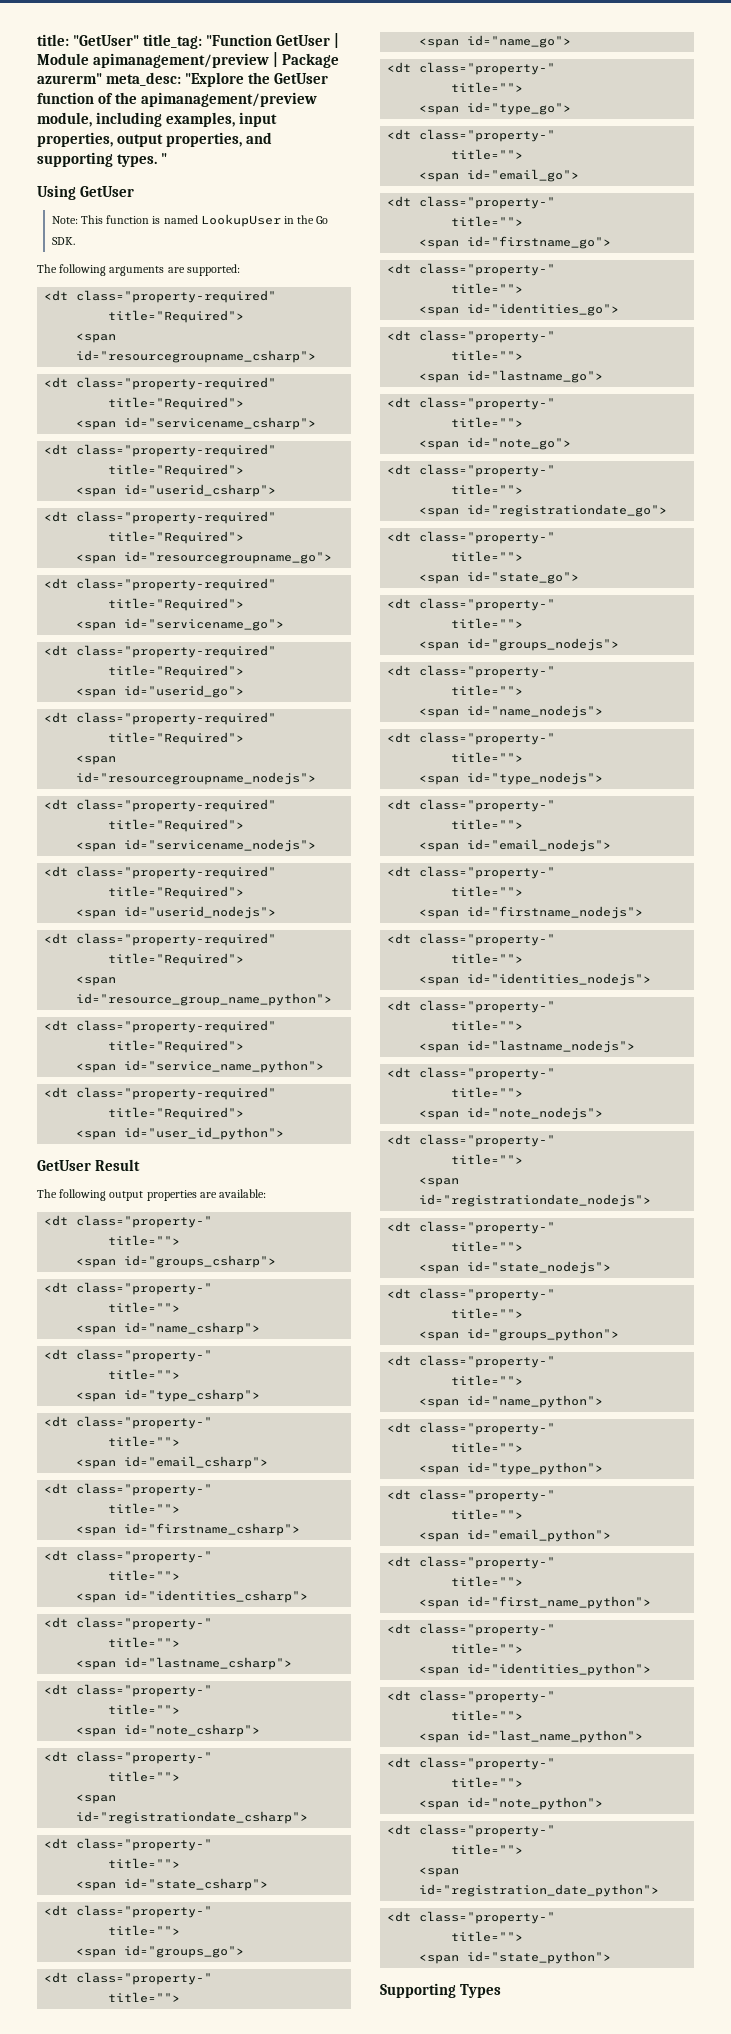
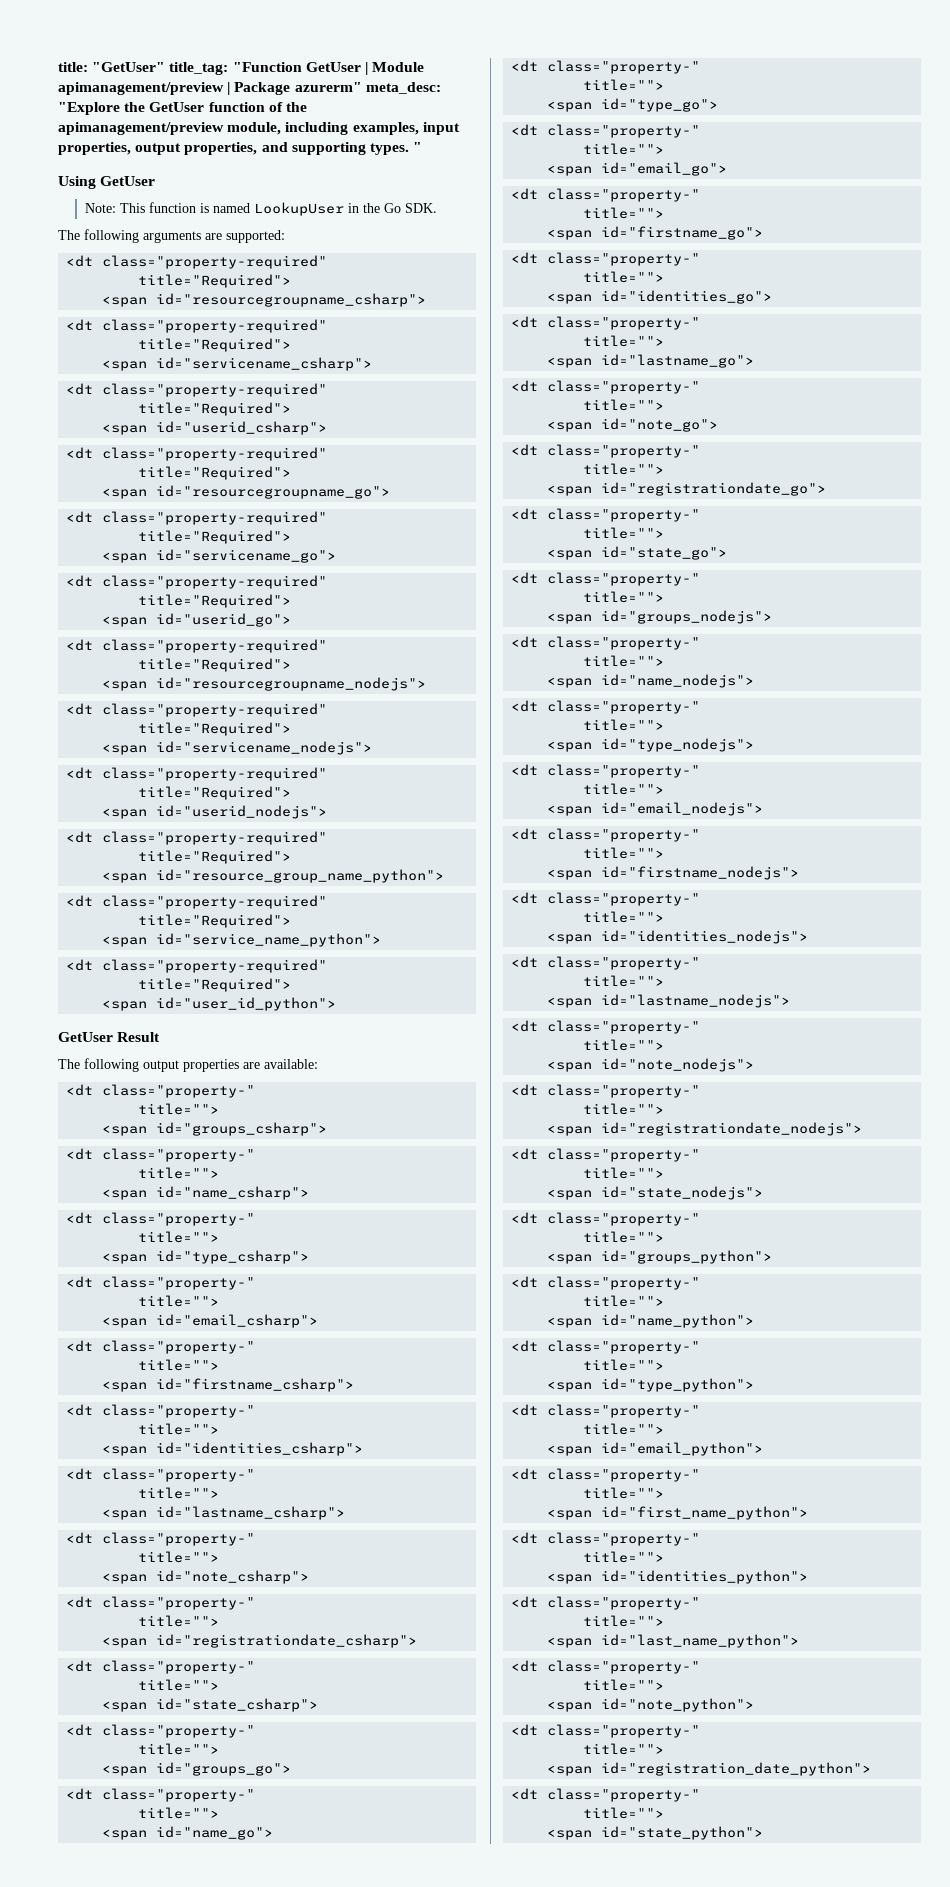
- Supporting Types

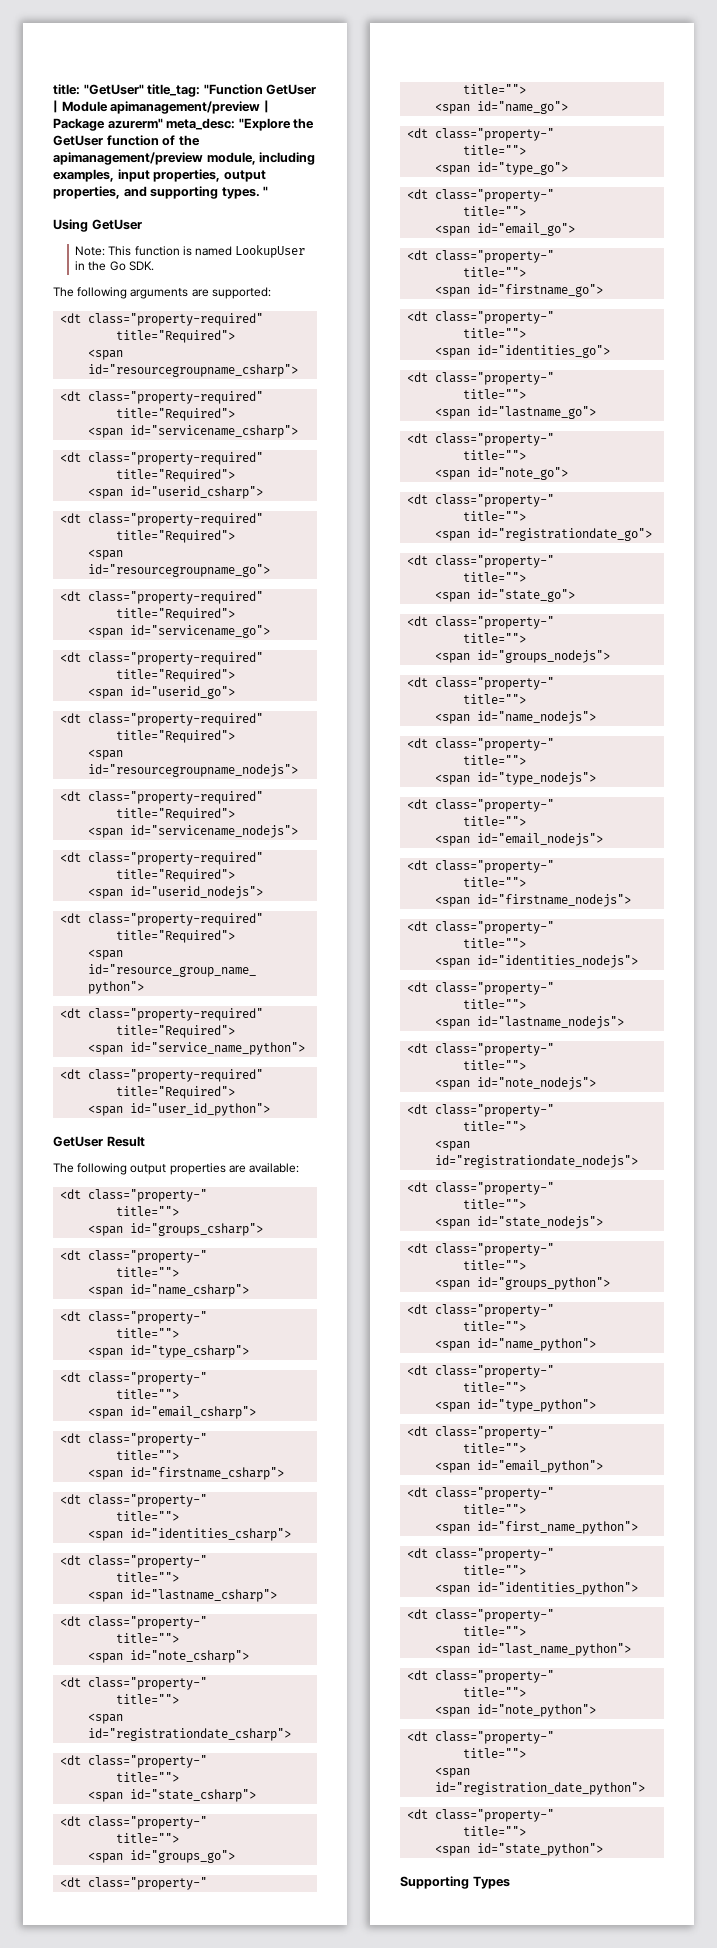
+ Supporting Types

